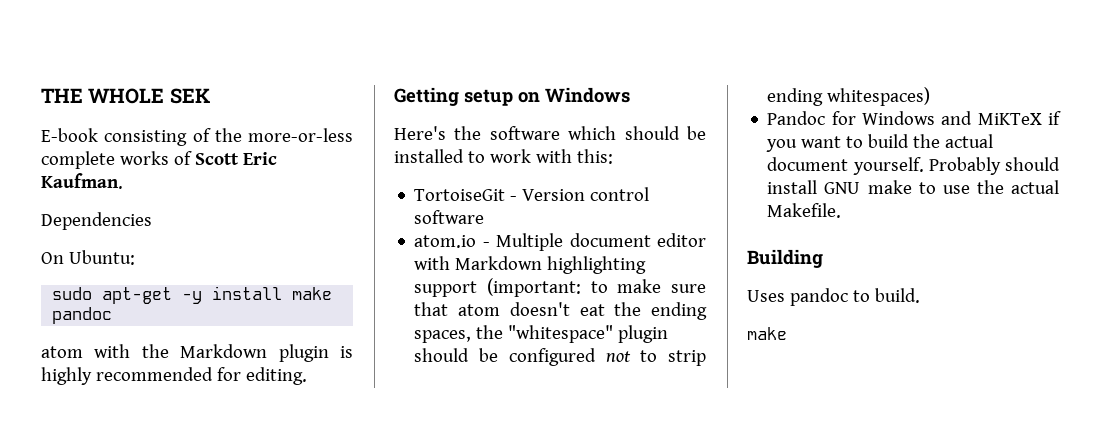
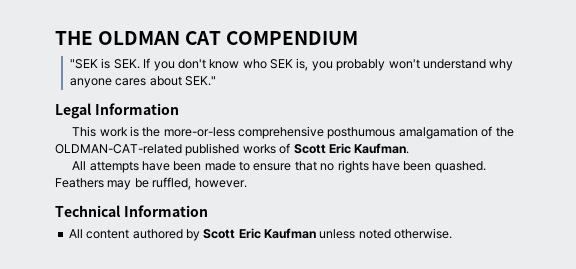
- THE WHOLE SEK
- E-book consisting of the more-or-less complete works of Scott Eric Kaufman.
+ THE OLDMAN CAT COMPENDIUM
+ "SEK is SEK. If you don't know who SEK is, you probably won't understand why anyone cares about SEK."
+ Legal Information
+ This work is the more-or-less comprehensive posthumous amalgamation of the OLDMAN-CAT-related published works of Scott Eric Kaufman.
- Dependencies
- On Ubuntu:
- sudo apt-get -y install make pandoc
- atom with the Markdown plugin is highly recommended for editing.
- Getting setup on Windows
- Here's the software which should be installed to work with this:
- TortoiseGit - Version control software
- atom.io - Multiple document editor with Markdown highlighting support (important: to make sure that atom doesn't eat the ending spaces, the "whitespace" plugin should be configured not to strip ending whitespaces)
- Pandoc for Windows and MiKTeX if you want to build the actual document yourself. Probably should install GNU make to use the actual Makefile.
- Building
- Uses pandoc to build.
- make
+ All attempts have been made to ensure that no rights have been quashed. Feathers may be ruffled, however.
+ Technical Information
+ All content authored by Scott Eric Kaufman unless noted otherwise.

